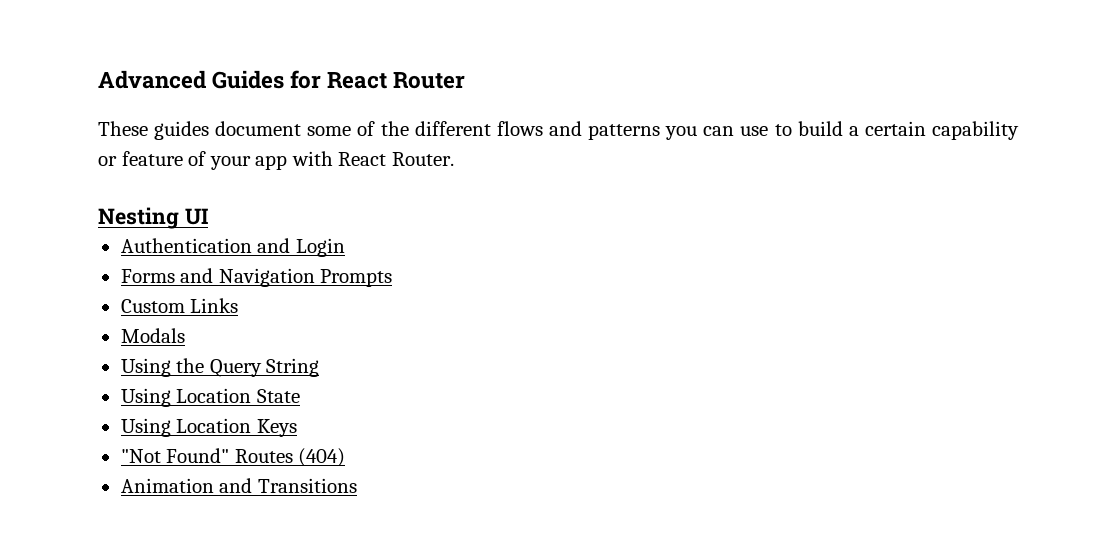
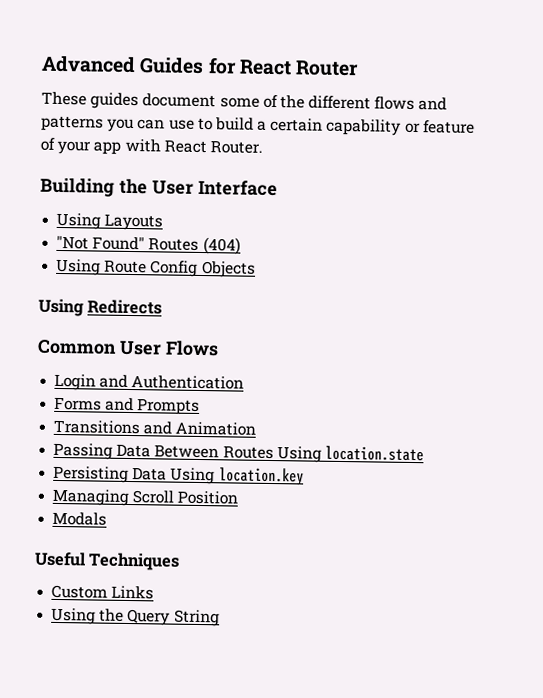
- Nesting UI
- Authentication and Login
- Forms and Navigation Prompts
+ Building the User Interface
+ Using Layouts
+ "Not Found" Routes (404)
+ Using Route Config Objects
+ Using Redirects
+ Common User Flows
+ Login and Authentication
+ Forms and Prompts
+ Transitions and Animation
+ Passing Data Between Routes Using location.state
+ Persisting Data Using location.key
+ Managing Scroll Position
+ Modals
+ Useful Techniques
  Custom Links
- Modals
  Using the Query String
- Using Location State
- Using Location Keys
- "Not Found" Routes (404)
- Animation and Transitions

